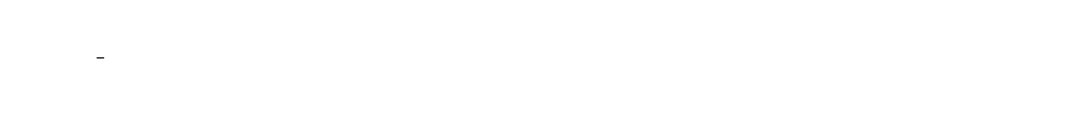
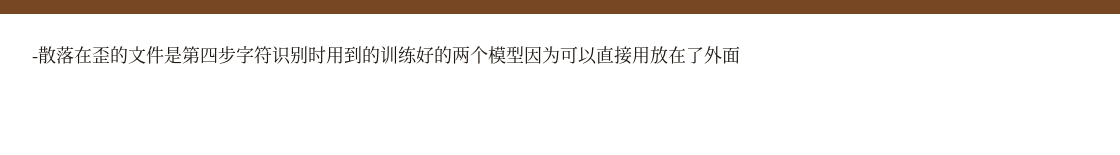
- -
+ -散落在歪的文件是第四步字符识别时用到的训练好的两个模型因为可以直接用放在了外面

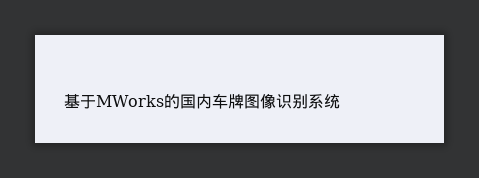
- -散落在歪的文件是第四步字符识别时用到的训练好的两个模型因为可以直接用放在了外面
+ 基于MWorks的国内车牌图像识别系统

